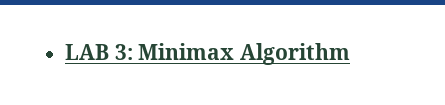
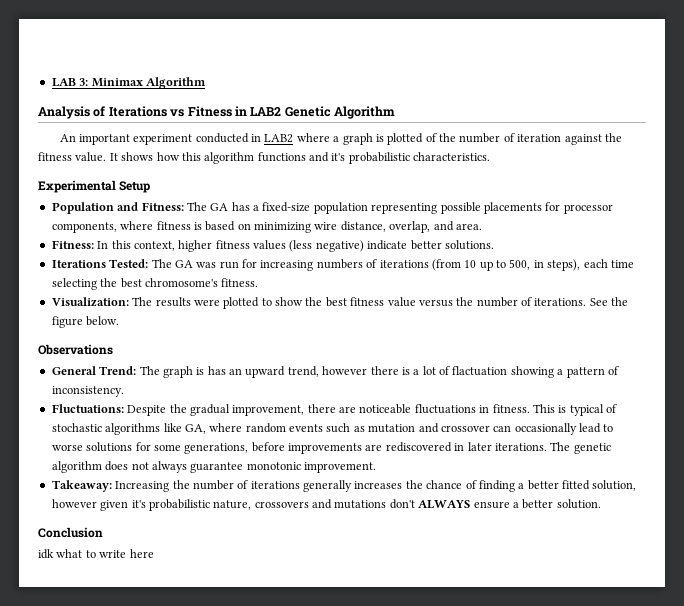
+ Analysis of Iterations vs Fitness in LAB2 Genetic Algorithm
+ An important experiment conducted in LAB2 where a graph is plotted of the number of iteration against the fitness value. It shows how this algorithm functions and it's probabilistic characteristics.
+ Experimental Setup
+ Population and Fitness: The GA has a fixed-size population representing possible placements for processor components, where fitness is based on minimizing wire distance, overlap, and area.
+ Fitness: In this context, higher fitness values (less negative) indicate better solutions.
+ Iterations Tested: The GA was run for increasing numbers of iterations (from 10 up to 500, in steps), each time selecting the best chromosome's fitness.
+ Visualization: The results were plotted to show the best fitness value versus the number of iterations. See the figure below.
+ Observations
+ General Trend: The graph is has an upward trend, however there is a lot of flactuation showing a pattern of inconsistency.
+ Fluctuations: Despite the gradual improvement, there are noticeable fluctuations in fitness. This is typical of stochastic algorithms like GA, where random events such as mutation and crossover can occasionally lead to worse solutions for some generations, before improvements are rediscovered in later iterations. The genetic algorithm does not always guarantee monotonic improvement.
+ Takeaway: Increasing the number of iterations generally increases the chance of finding a better fitted solution, however given it's probabilistic nature, crossovers and mutations don't ALWAYS ensure a better solution.
+ Conclusion
+ idk what to write here

